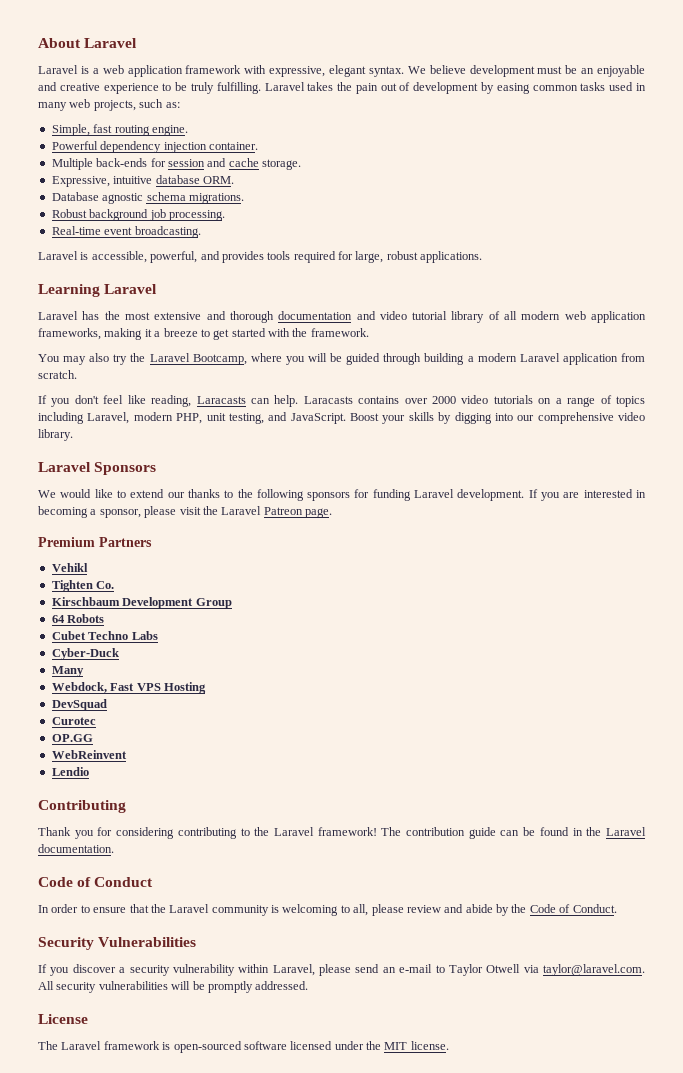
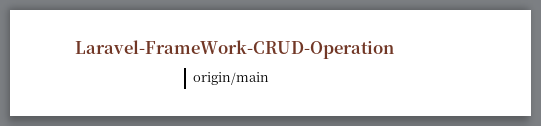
- About Laravel
- Laravel is a web application framework with expressive, elegant syntax. We believe development must be an enjoyable and creative experience to be truly fulfilling. Laravel takes the pain out of development by easing common tasks used in many web projects, such as:
- Simple, fast routing engine.
- Powerful dependency injection container.
- Multiple back-ends for session and cache storage.
- Expressive, intuitive database ORM.
- Database agnostic schema migrations.
- Robust background job processing.
- Real-time event broadcasting.
- Laravel is accessible, powerful, and provides tools required for large, robust applications.
- Learning Laravel
- Laravel has the most extensive and thorough documentation and video tutorial library of all modern web application frameworks, making it a breeze to get started with the framework.
- You may also try the Laravel Bootcamp, where you will be guided through building a modern Laravel application from scratch.
- If you don't feel like reading, Laracasts can help. Laracasts contains over 2000 video tutorials on a range of topics including Laravel, modern PHP, unit testing, and JavaScript. Boost your skills by digging into our comprehensive video library.
- Laravel Sponsors
- We would like to extend our thanks to the following sponsors for funding Laravel development. If you are interested in becoming a sponsor, please visit the Laravel Patreon page.
- Premium Partners
- Vehikl
- Tighten Co.
- Kirschbaum Development Group
- 64 Robots
- Cubet Techno Labs
- Cyber-Duck
- Many
- Webdock, Fast VPS Hosting
- DevSquad
- Curotec
- OP.GG
- WebReinvent
- Lendio
- Contributing
- Thank you for considering contributing to the Laravel framework! The contribution guide can be found in the Laravel documentation.
- Code of Conduct
- In order to ensure that the Laravel community is welcoming to all, please review and abide by the Code of Conduct.
- Security Vulnerabilities
- If you discover a security vulnerability within Laravel, please send an e-mail to Taylor Otwell via taylor@laravel.com. All security vulnerabilities will be promptly addressed.
- License
- The Laravel framework is open-sourced software licensed under the MIT license.
+ Laravel-FrameWork-CRUD-Operation
+ origin/main

